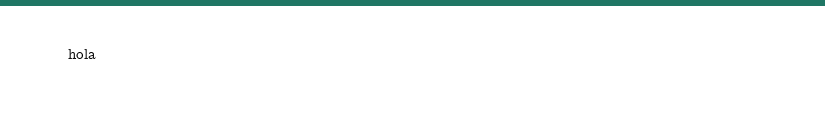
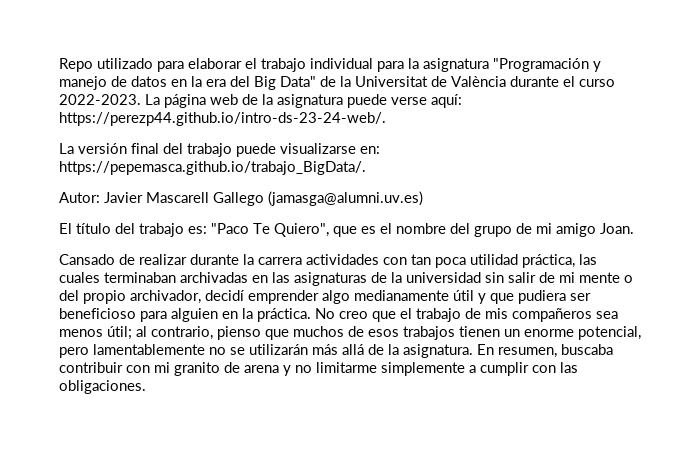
- hola
+ Repo utilizado para elaborar el trabajo individual para la asignatura "Programación y manejo de datos en la era del Big Data" de la Universitat de València durante el curso 2022-2023. La página web de la asignatura puede verse aquí: https://perezp44.github.io/intro-ds-23-24-web/.
+ La versión final del trabajo puede visualizarse en: https://pepemasca.github.io/trabajo_BigData/.
+ Autor: Javier Mascarell Gallego (jamasga@alumni.uv.es)
+ El título del trabajo es: "Paco Te Quiero", que es el nombre del grupo de mi amigo Joan.
+ Cansado de realizar durante la carrera actividades con tan poca utilidad práctica, las cuales terminaban archivadas en las asignaturas de la universidad sin salir de mi mente o del propio archivador, decidí emprender algo medianamente útil y que pudiera ser beneficioso para alguien en la práctica. No creo que el trabajo de mis compañeros sea menos útil; al contrario, pienso que muchos de esos trabajos tienen un enorme potencial, pero lamentablemente no se utilizarán más allá de la asignatura. En resumen, buscaba contribuir con mi granito de arena y no limitarme simplemente a cumplir con las obligaciones.

